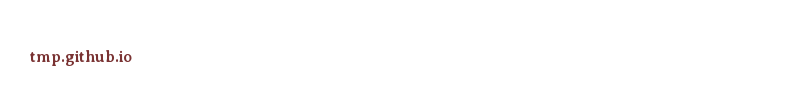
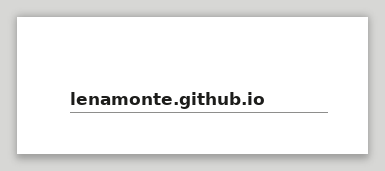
- tmp.github.io
+ lenamonte.github.io

